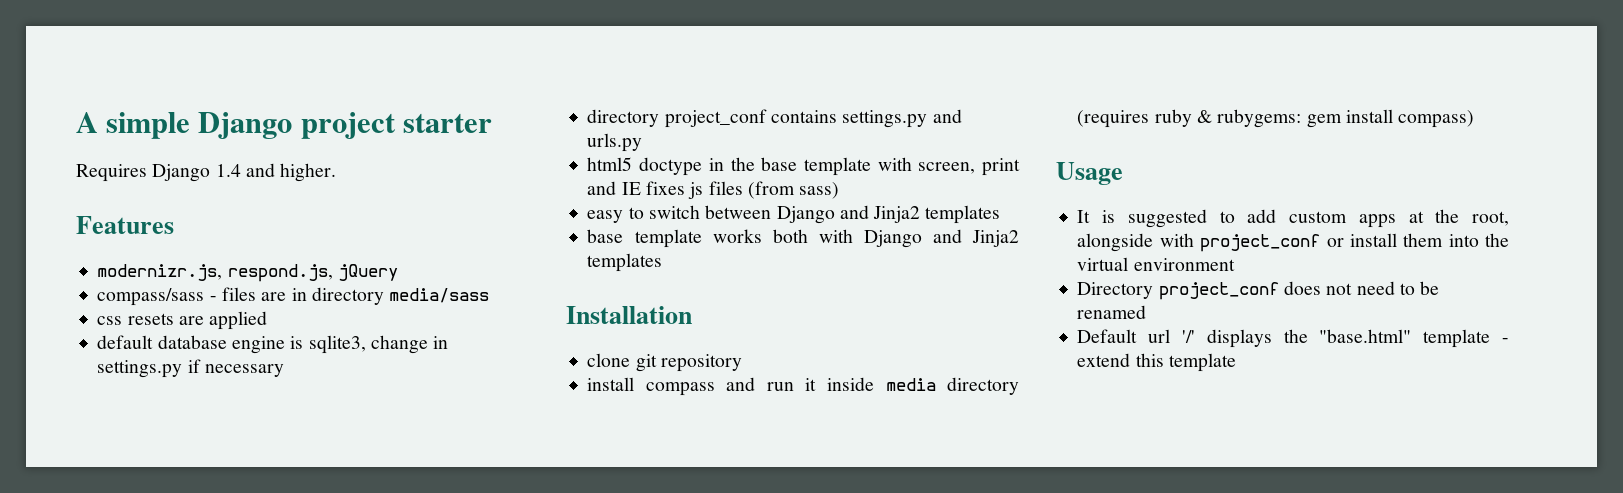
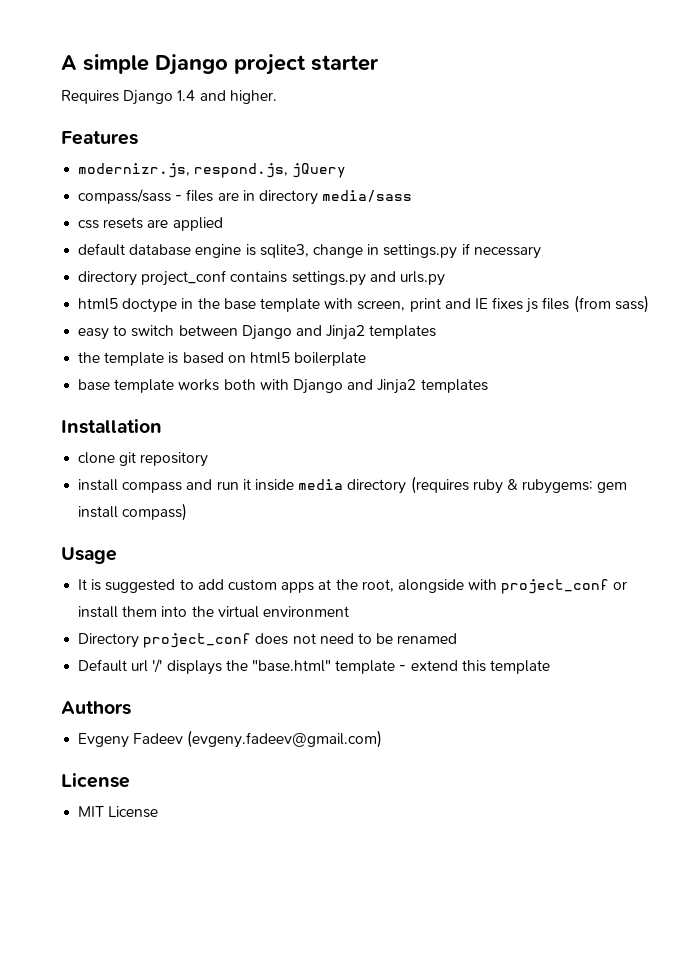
+ the template is based on html5 boilerplate
+ Authors
+ Evgeny Fadeev (evgeny.fadeev@gmail.com)
+ License
+ MIT License

